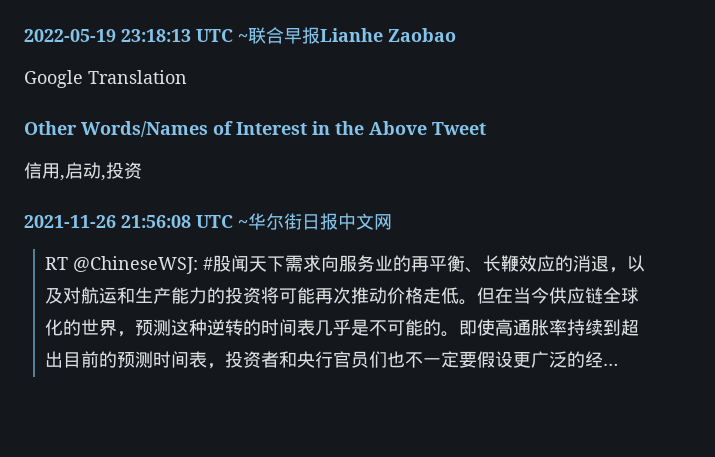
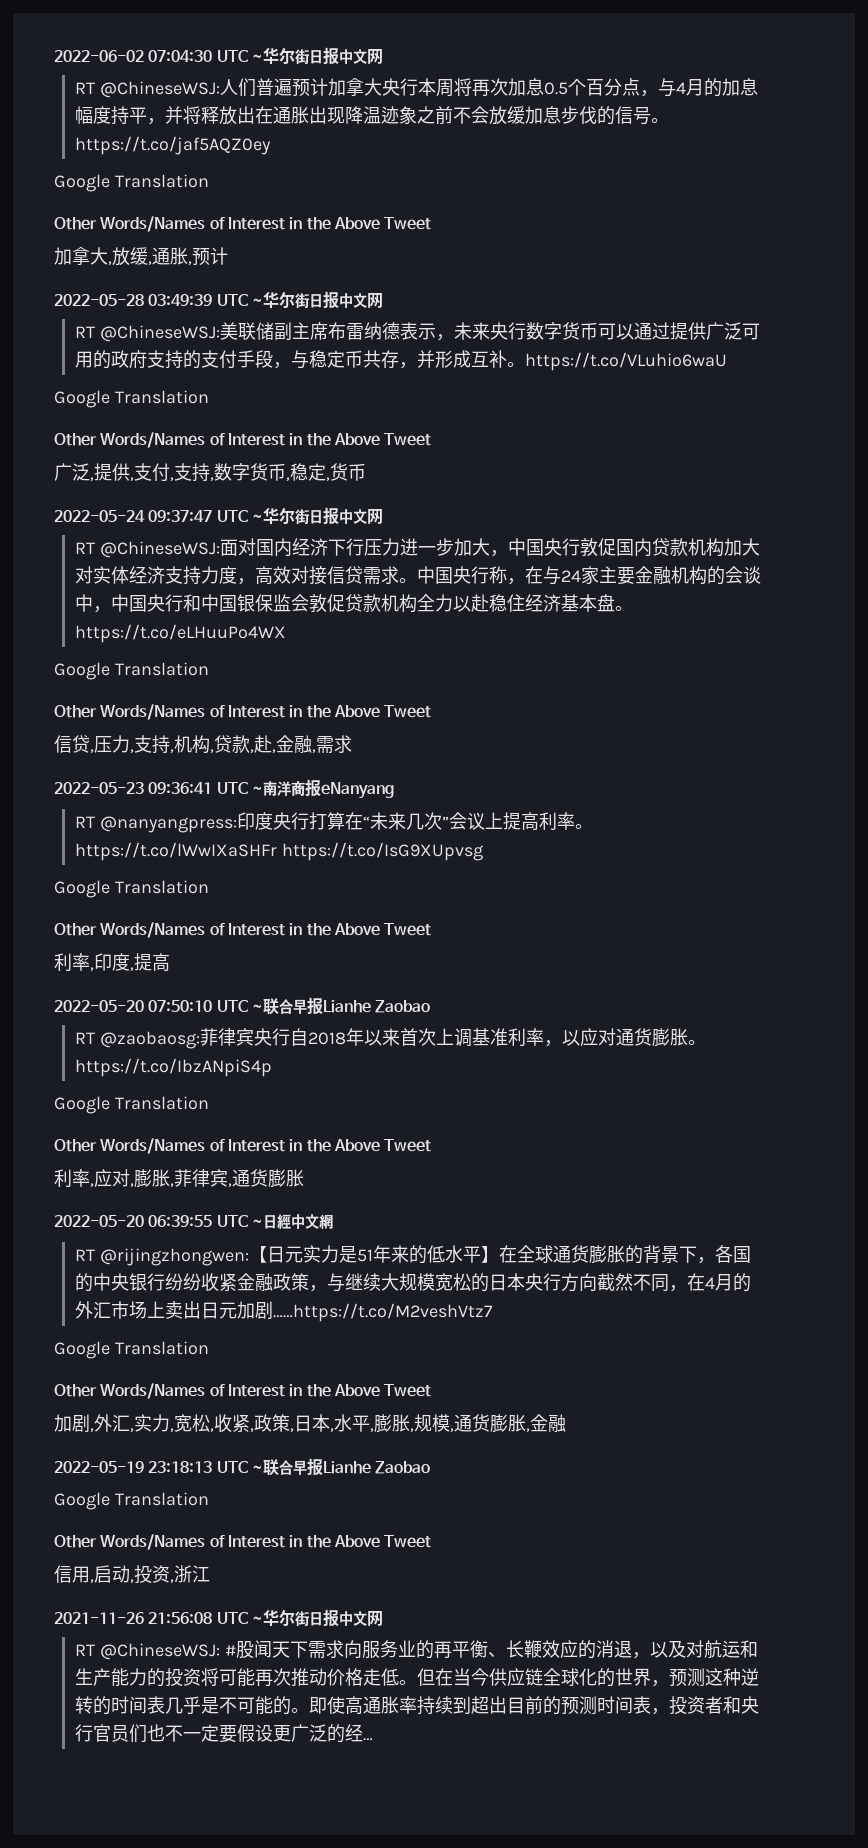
+ 2022-06-02 07:04:30 UTC ~华尔街日报中文网
+ RT @ChineseWSJ:人们普遍预计加拿大央行本周将再次加息0.5个百分点，与4月的加息幅度持平，并将释放出在通胀出现降温迹象之前不会放缓加息步伐的信号。https://t.co/jaf5AQZ0ey
+ Google Translation
+ Other Words/Names of Interest in the Above Tweet
+ 加拿大,放缓,通胀,预计
+ 2022-05-28 03:49:39 UTC ~华尔街日报中文网
+ RT @ChineseWSJ:美联储副主席布雷纳德表示，未来央行数字货币可以通过提供广泛可用的政府支持的支付手段，与稳定币共存，并形成互补。https://t.co/VLuhio6waU
+ Google Translation
+ Other Words/Names of Interest in the Above Tweet
+ 广泛,提供,支付,支持,数字货币,稳定,货币
+ 2022-05-24 09:37:47 UTC ~华尔街日报中文网
+ RT @ChineseWSJ:面对国内经济下行压力进一步加大，中国央行敦促国内贷款机构加大对实体经济支持力度，高效对接信贷需求。中国央行称，在与24家主要金融机构的会谈中，中国央行和中国银保监会敦促贷款机构全力以赴稳住经济基本盘。https://t.co/eLHuuPo4WX
+ Google Translation
+ Other Words/Names of Interest in the Above Tweet
+ 信贷,压力,支持,机构,贷款,赴,金融,需求
+ 2022-05-23 09:36:41 UTC ~南洋商报eNanyang
+ RT @nanyangpress:印度央行打算在“未来几次”会议上提高利率。https://t.co/lWwIXaSHFr https://t.co/IsG9XUpvsg
+ Google Translation
+ Other Words/Names of Interest in the Above Tweet
+ 利率,印度,提高
+ 2022-05-20 07:50:10 UTC ~联合早报Lianhe Zaobao
+ RT @zaobaosg:菲律宾央行自2018年以来首次上调基准利率，以应对通货膨胀。https://t.co/IbzANpiS4p
+ Google Translation
+ Other Words/Names of Interest in the Above Tweet
+ 利率,应对,膨胀,菲律宾,通货膨胀
+ 2022-05-20 06:39:55 UTC ~日經中文網
+ RT @rijingzhongwen:【日元实力是51年来的低水平】在全球通货膨胀的背景下，各国的中央银行纷纷收紧金融政策，与继续大规模宽松的日本央行方向截然不同，在4月的外汇市场上卖出日元加剧……https://t.co/M2veshVtz7
+ Google Translation
+ Other Words/Names of Interest in the Above Tweet
+ 加剧,外汇,实力,宽松,收紧,政策,日本,水平,膨胀,规模,通货膨胀,金融
- 信用,启动,投资
+ 信用,启动,投资,浙江

